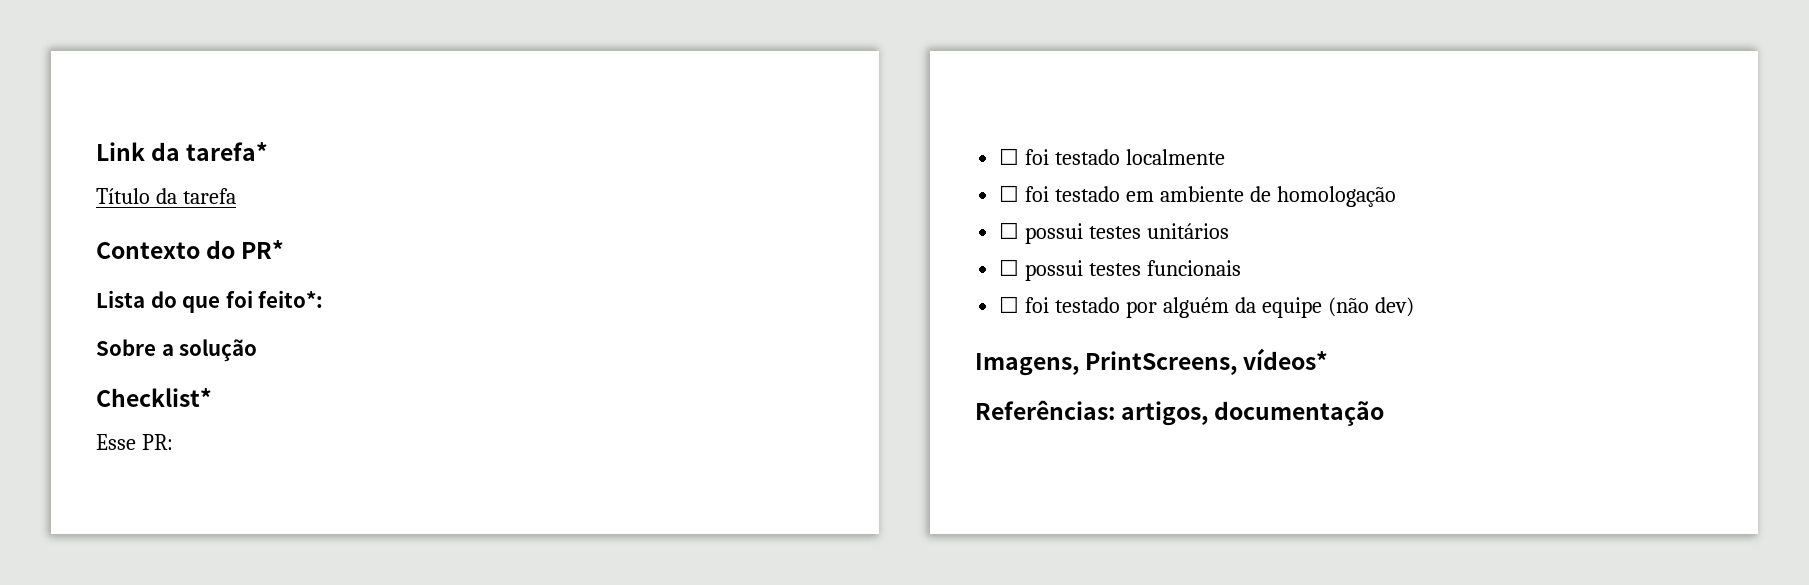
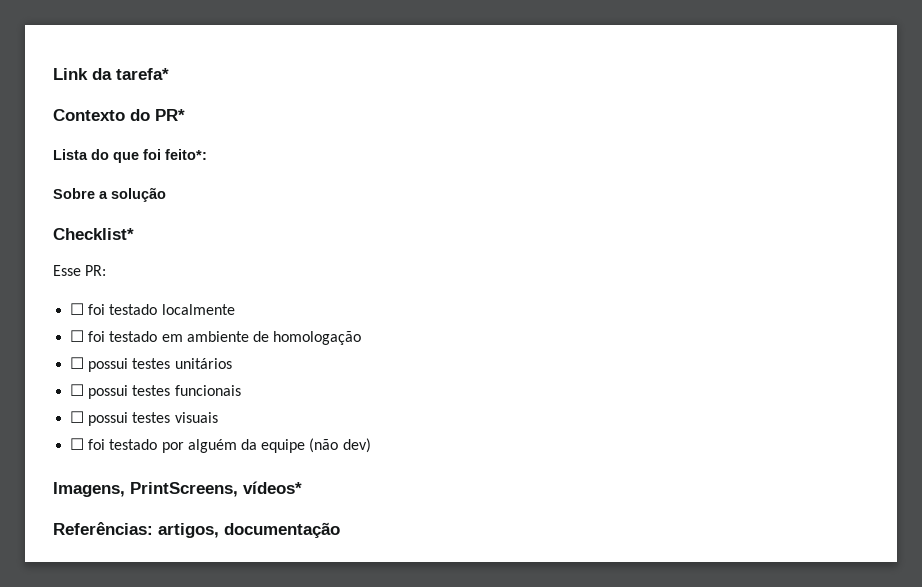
- Título da tarefa
+ ☐ possui testes visuais

